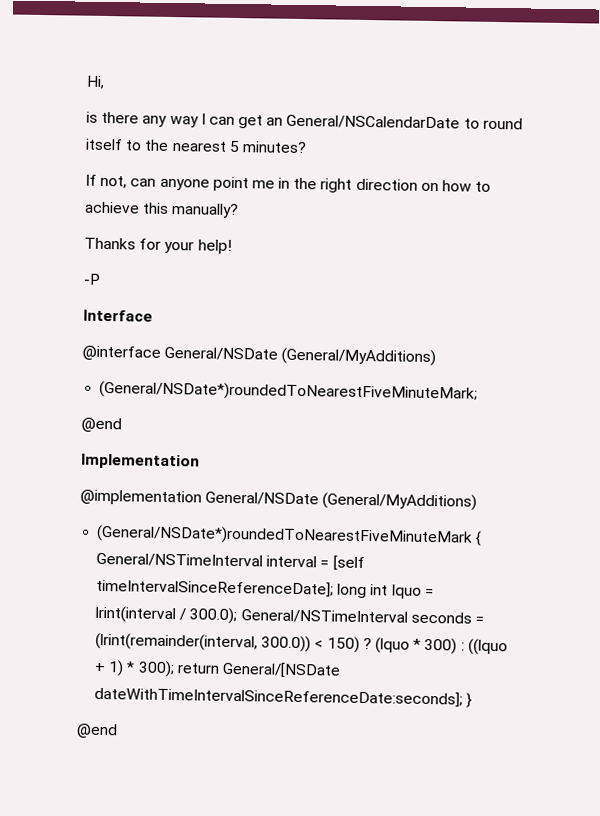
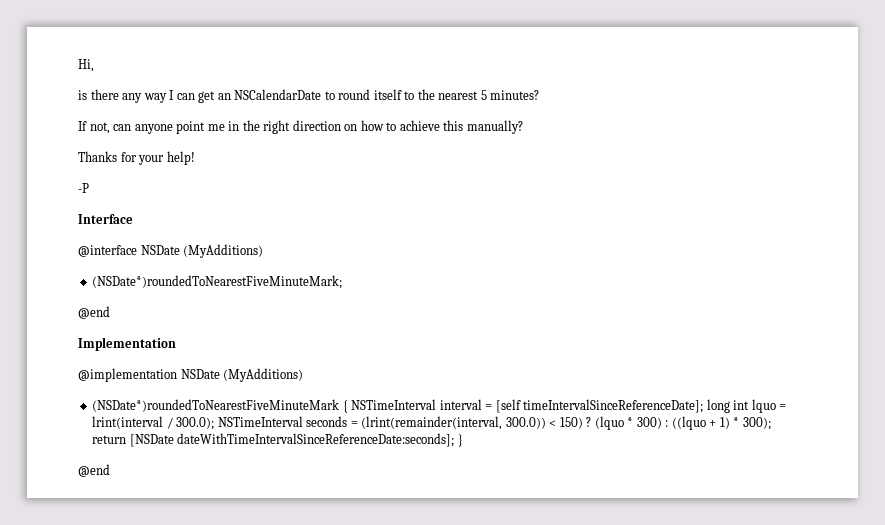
- is there any way I can get an General/NSCalendarDate to round itself to the nearest 5 minutes?
+ is there any way I can get an NSCalendarDate to round itself to the nearest 5 minutes?
- @interface General/NSDate (General/MyAdditions)
- (General/NSDate*)roundedToNearestFiveMinuteMark;
+ @interface NSDate (MyAdditions)
+ (NSDate*)roundedToNearestFiveMinuteMark;
- @implementation General/NSDate (General/MyAdditions)
- (General/NSDate*)roundedToNearestFiveMinuteMark { General/NSTimeInterval interval = [self timeIntervalSinceReferenceDate]; long int lquo = lrint(interval / 300.0); General/NSTimeInterval seconds = (lrint(remainder(interval, 300.0)) < 150) ?
+ @implementation NSDate (MyAdditions)
+ (NSDate*)roundedToNearestFiveMinuteMark { NSTimeInterval interval = [self timeIntervalSinceReferenceDate]; long int lquo = lrint(interval / 300.0); NSTimeInterval seconds = (lrint(remainder(interval, 300.0)) < 150) ?
- (lquo * 300) : ((lquo + 1) * 300); return General/[NSDate dateWithTimeIntervalSinceReferenceDate:seconds]; }
+ (lquo * 300) : ((lquo + 1) * 300); return [NSDate dateWithTimeIntervalSinceReferenceDate:seconds]; }

